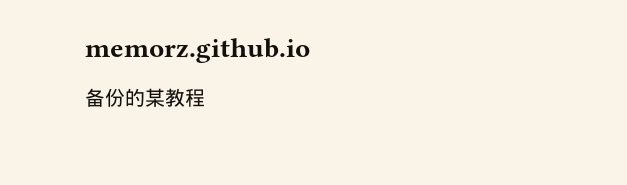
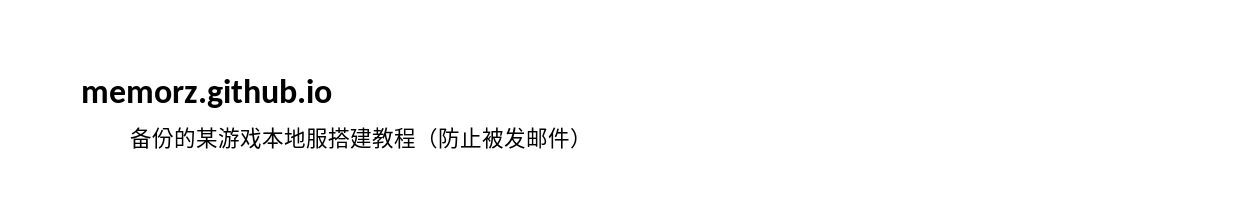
- 备份的某教程
+ 备份的某游戏本地服搭建教程（防止被发邮件）

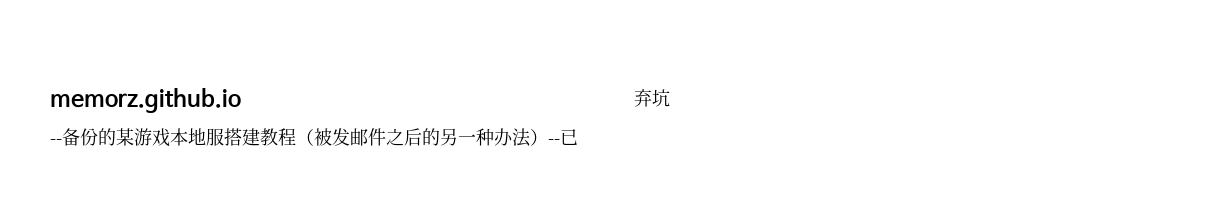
- 备份的某游戏本地服搭建教程（防止被发邮件）
+ --备份的某游戏本地服搭建教程（被发邮件之后的另一种办法）--已弃坑

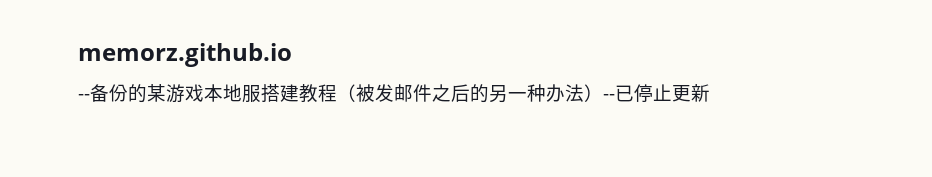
- --备份的某游戏本地服搭建教程（被发邮件之后的另一种办法）--已弃坑
+ --备份的某游戏本地服搭建教程（被发邮件之后的另一种办法）--已停止更新

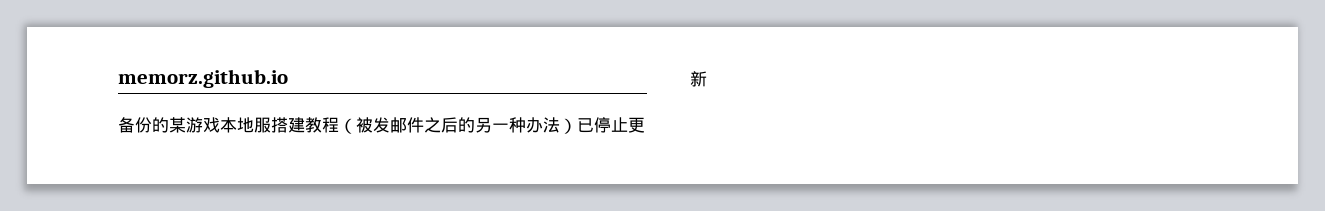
- --备份的某游戏本地服搭建教程（被发邮件之后的另一种办法）--已停止更新
+ 备份的某游戏本地服搭建教程（被发邮件之后的另一种办法）已停止更新

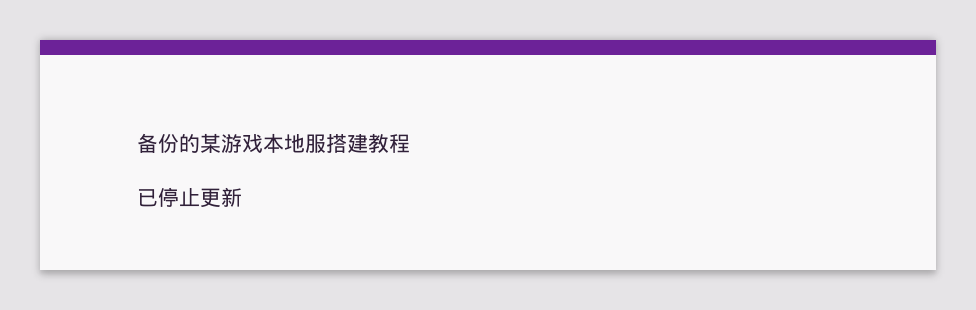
- memorz.github.io
- 备份的某游戏本地服搭建教程（被发邮件之后的另一种办法）已停止更新
+ 备份的某游戏本地服搭建教程
+ 已停止更新

